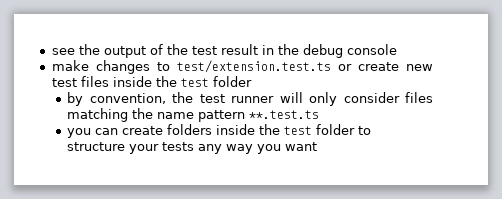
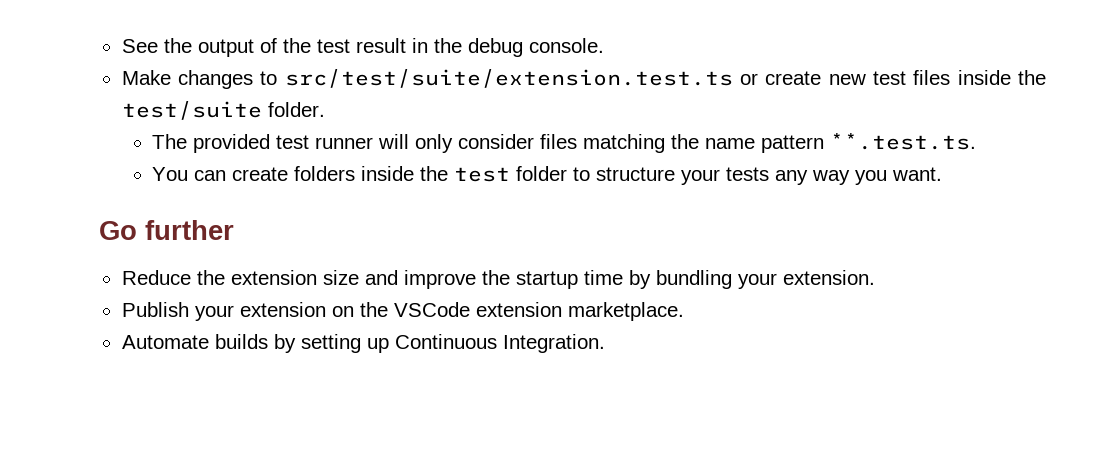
- see the output of the test result in the debug console
- make changes to test/extension.test.ts or create new test files inside the test folder
- by convention, the test runner will only consider files matching the name pattern **.test.ts
- you can create folders inside the test folder to structure your tests any way you want
+ See the output of the test result in the debug console.
+ Make changes to src/test/suite/extension.test.ts or create new test files inside the test/suite folder.
+ The provided test runner will only consider files matching the name pattern **.test.ts.
+ You can create folders inside the test folder to structure your tests any way you want.
+ Go further
+ Reduce the extension size and improve the startup time by bundling your extension.
+ Publish your extension on the VSCode extension marketplace.
+ Automate builds by setting up Continuous Integration.

